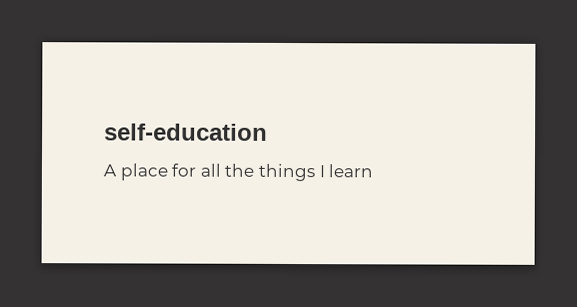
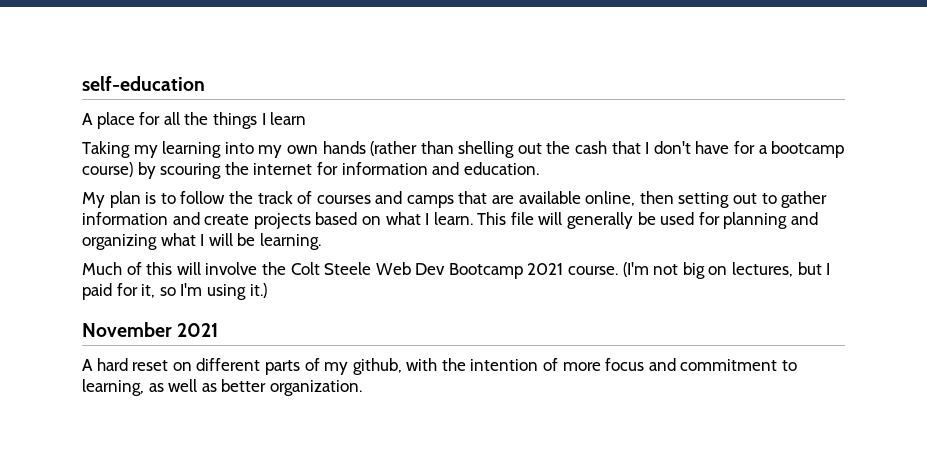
+ Taking my learning into my own hands (rather than shelling out the cash that I don't have for a bootcamp course) by scouring the internet for information and education.
+ My plan is to follow the track of courses and camps that are available online, then setting out to gather information and create projects based on what I learn. This file will generally be used for planning and organizing what I will be learning.
+ Much of this will involve the Colt Steele Web Dev Bootcamp 2021 course. (I'm not big on lectures, but I paid for it, so I'm using it.)
+ November 2021
+ A hard reset on different parts of my github, with the intention of more focus and commitment to learning, as well as better organization.

